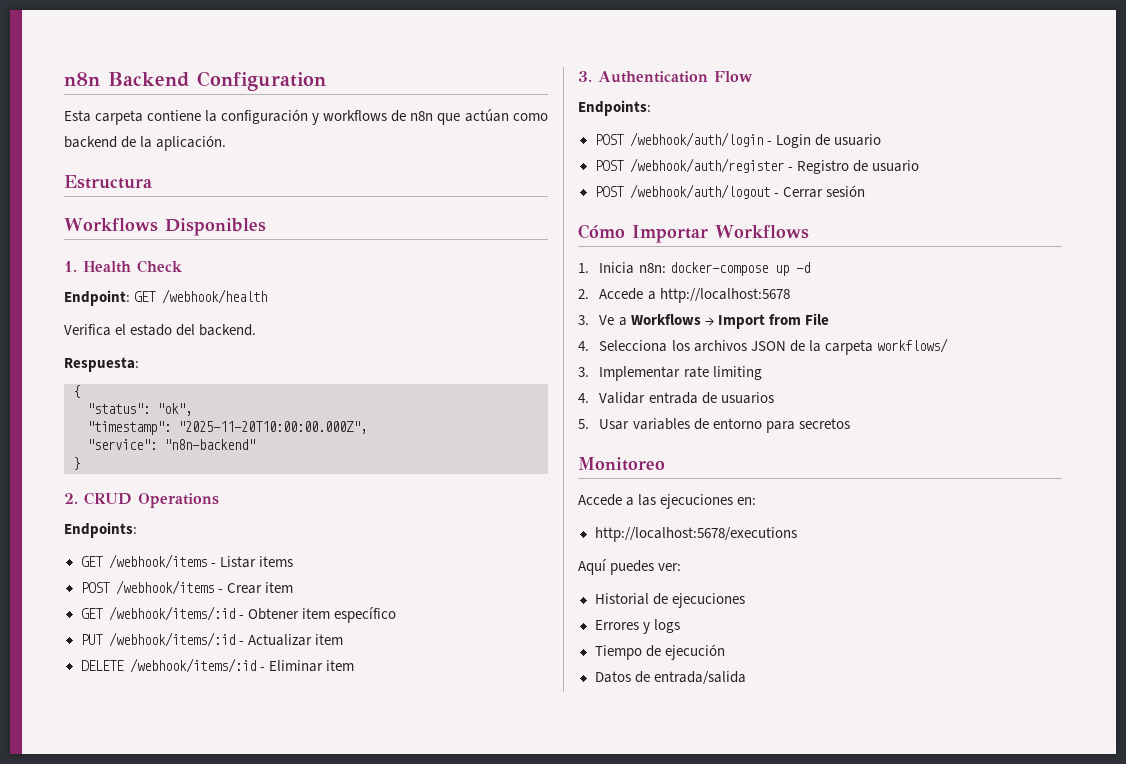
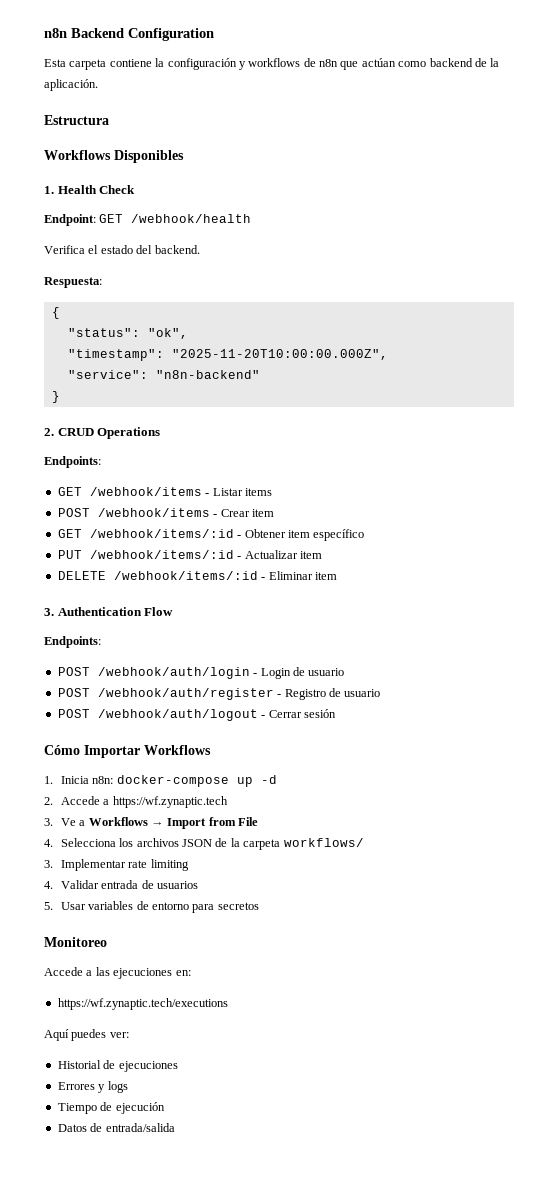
- 2. Accede a http://localhost:5678
+ 2. Accede a https://wf.zynaptic.tech
- http://localhost:5678/executions
+ https://wf.zynaptic.tech/executions

